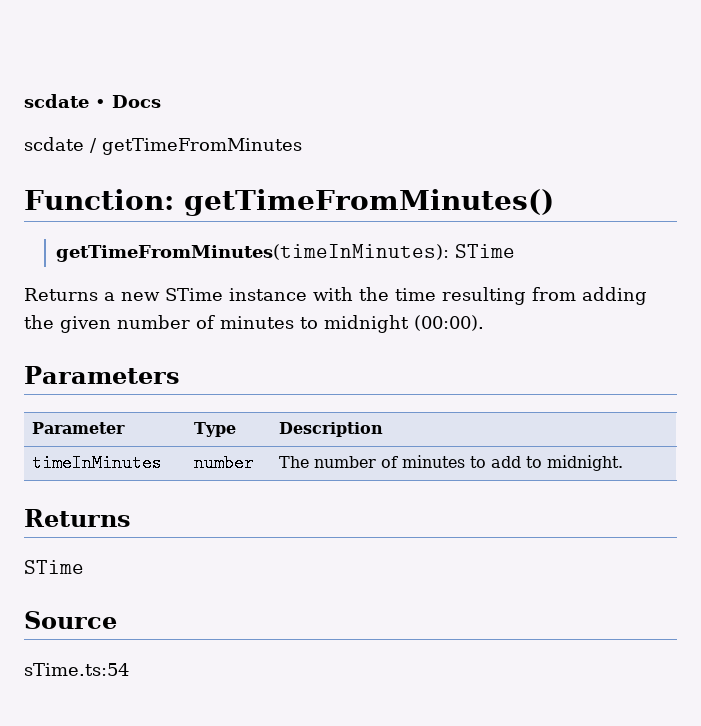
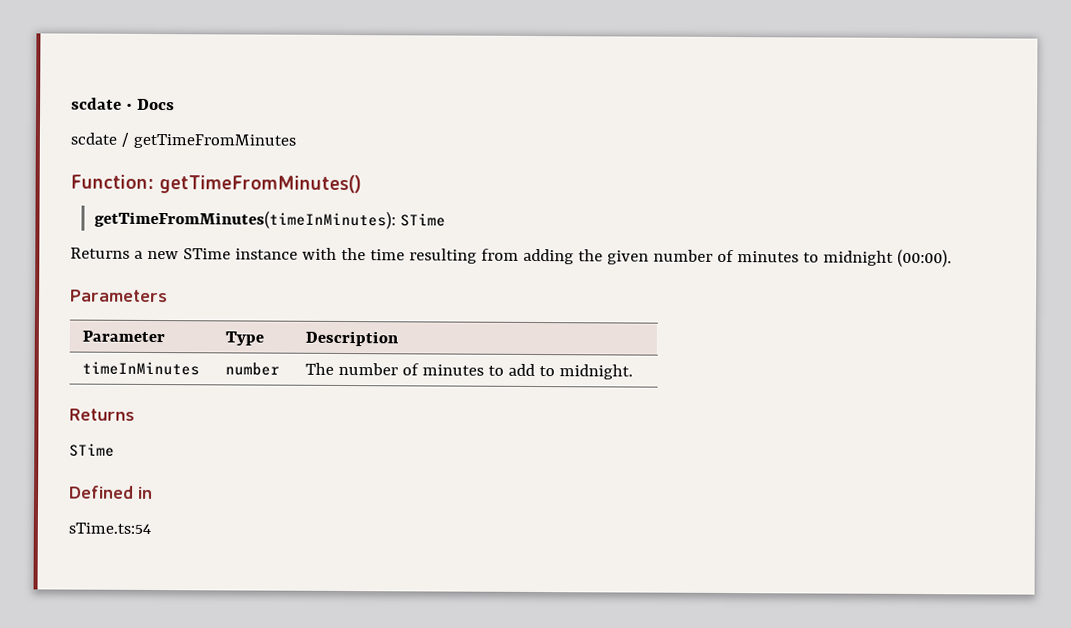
- Source
+ Defined in

